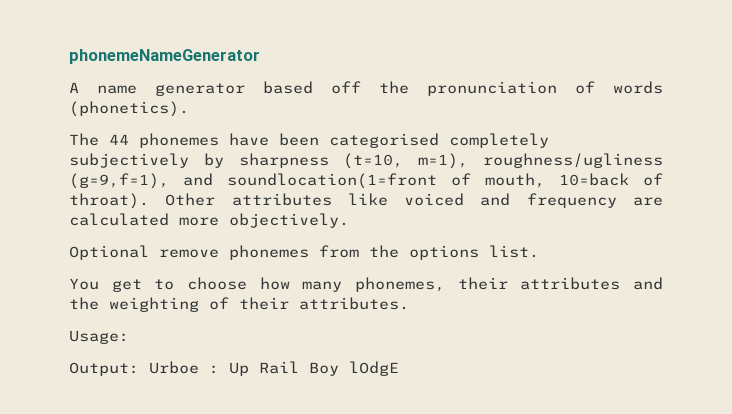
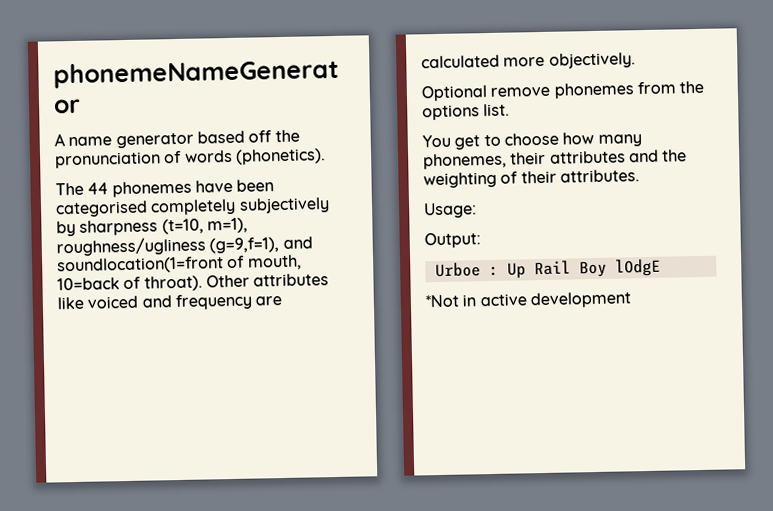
- Output: Urboe : Up Rail Boy lOdgE
+ Output:
+ Urboe : Up Rail Boy lOdgE
+ *Not in active development

